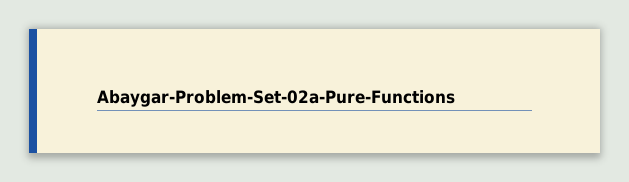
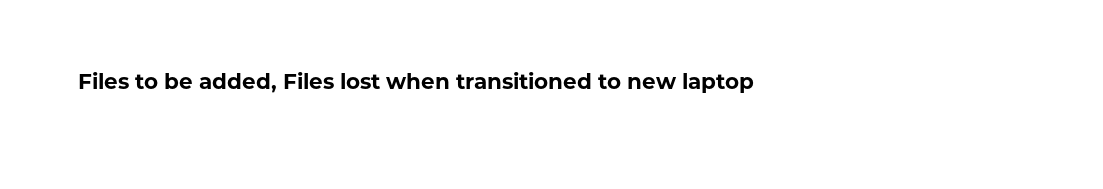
- Abaygar-Problem-Set-02a-Pure-Functions
+ Files to be added, Files lost when transitioned to new laptop

